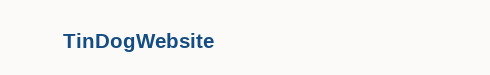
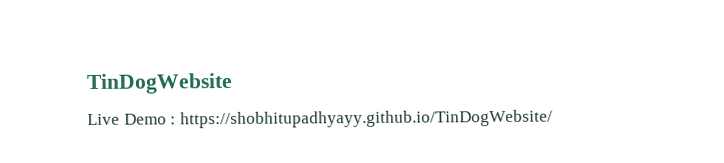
+ Live Demo : https://shobhitupadhyayy.github.io/TinDogWebsite/

